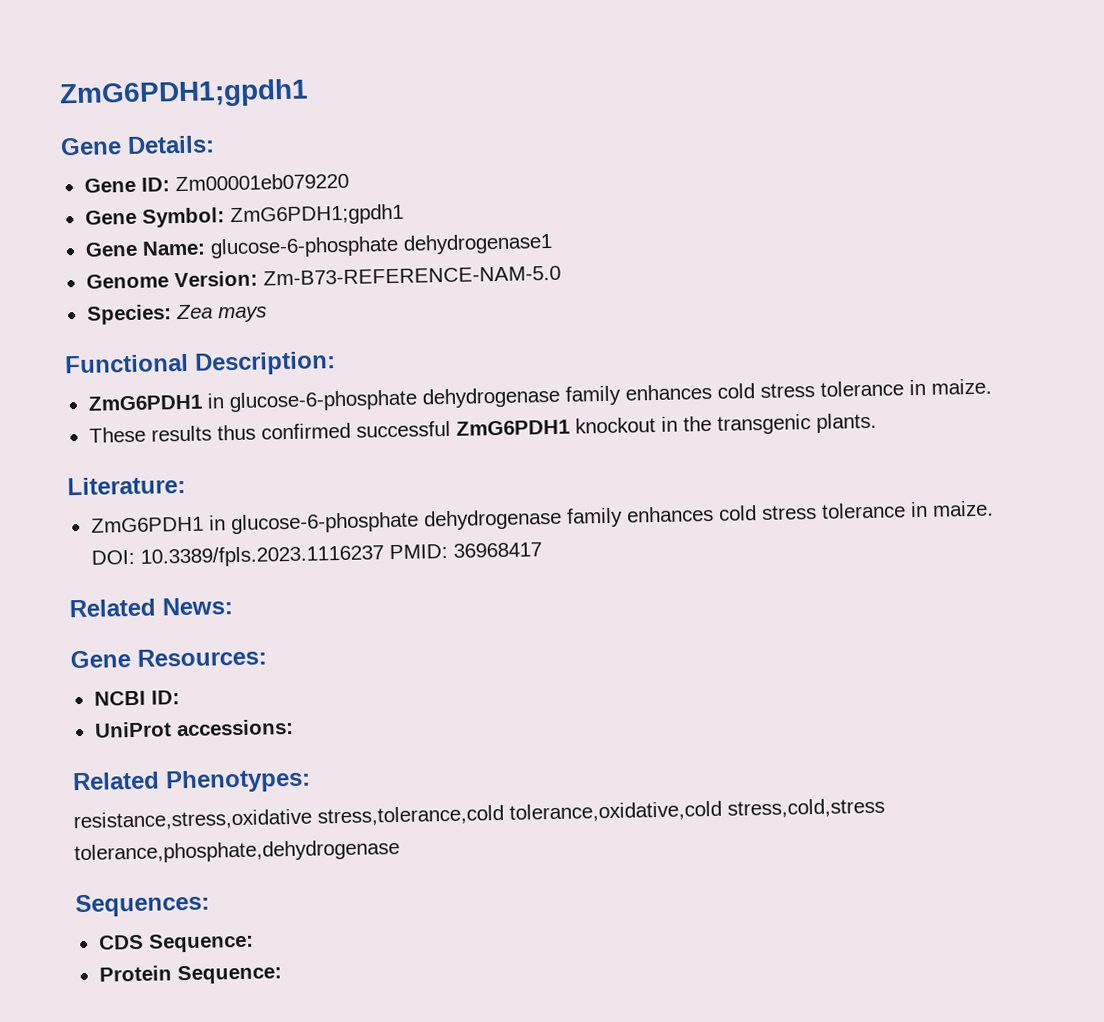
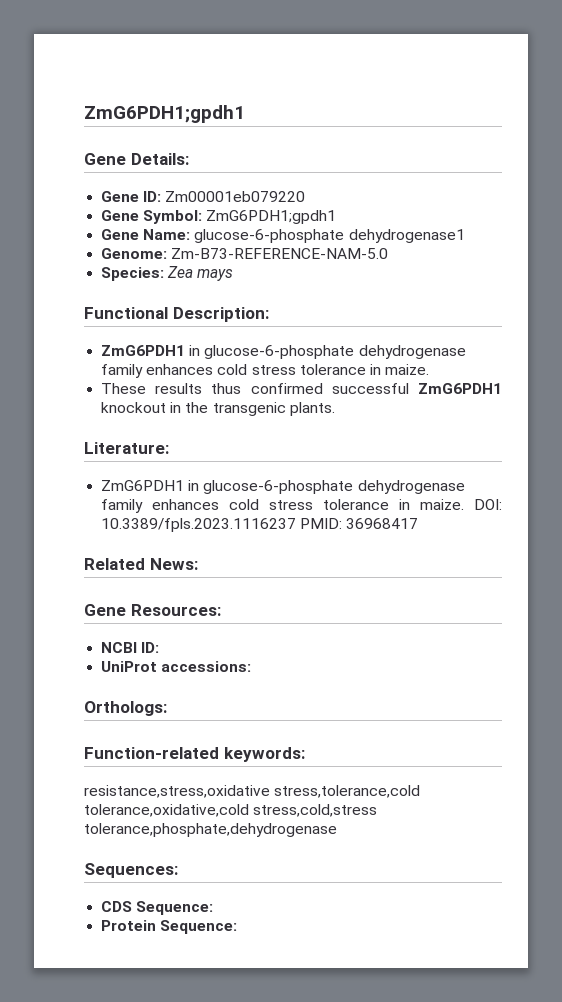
- Genome Version: Zm-B73-REFERENCE-NAM-5.0
+ Genome: Zm-B73-REFERENCE-NAM-5.0
- Related Phenotypes:
+ Orthologs:
+ Function-related keywords:

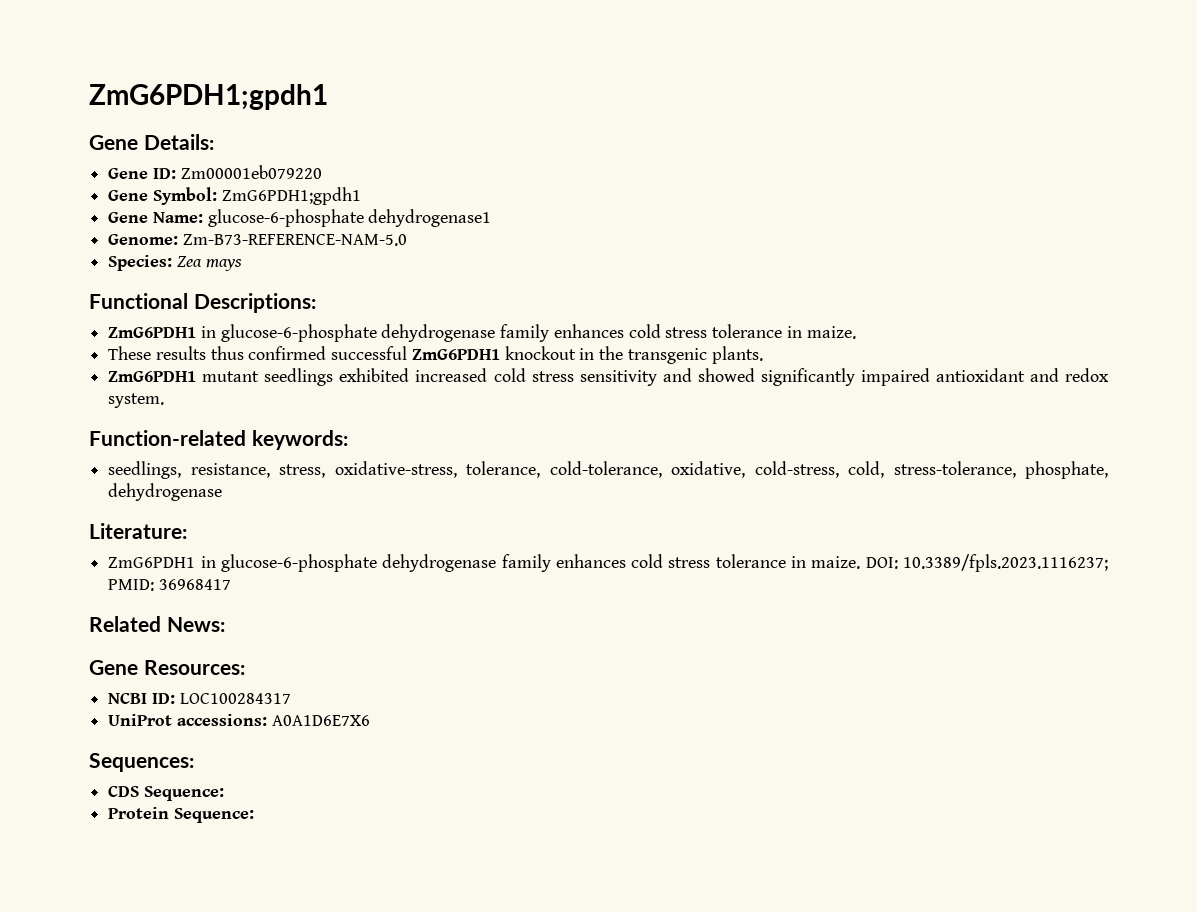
- Functional Description:
+ Functional Descriptions:
+ ZmG6PDH1 mutant seedlings exhibited increased cold stress sensitivity and showed significantly impaired antioxidant and redox system.
+ Function-related keywords:
+ seedlings, resistance, stress, oxidative-stress, tolerance, cold-tolerance, oxidative, cold-stress, cold, stress-tolerance, phosphate, dehydrogenase
- DOI: 10.3389/fpls.2023.1116237 PMID: 36968417
+ DOI: 10.3389/fpls.2023.1116237; PMID: 36968417
- NCBI ID:
+ NCBI ID: LOC100284317
- UniProt accessions:
- Orthologs:
- Function-related keywords:
- resistance,stress,oxidative stress,tolerance,cold tolerance,oxidative,cold stress,cold,stress tolerance,phosphate,dehydrogenase
+ UniProt accessions: A0A1D6E7X6

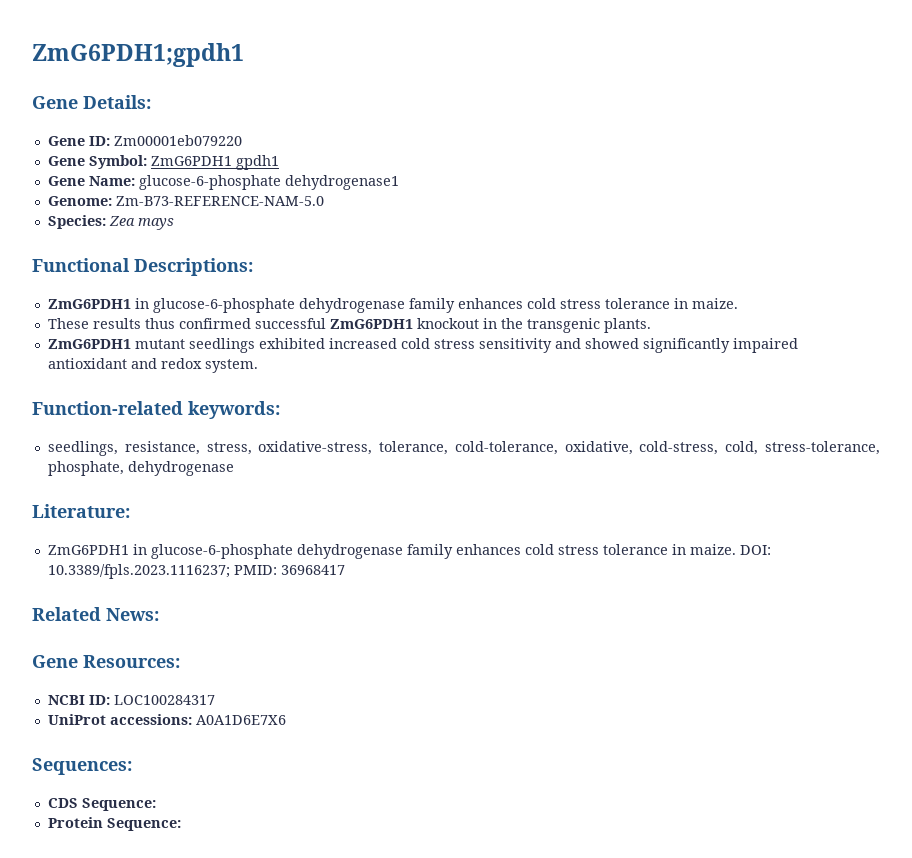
- Gene Symbol: ZmG6PDH1;gpdh1
+ Gene Symbol: ZmG6PDH1 gpdh1

